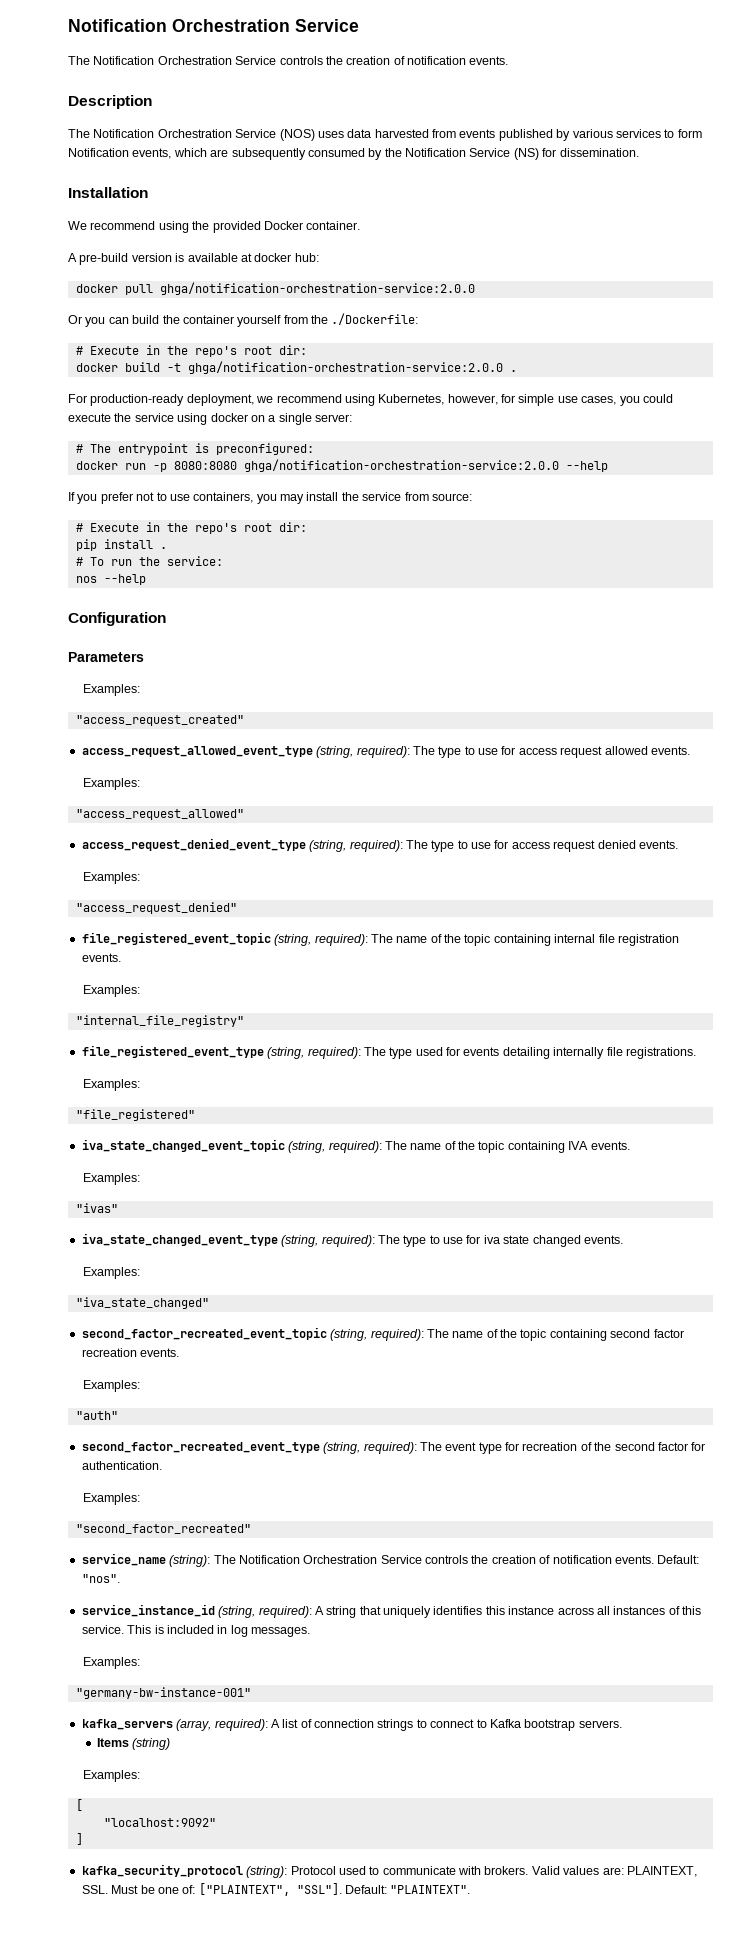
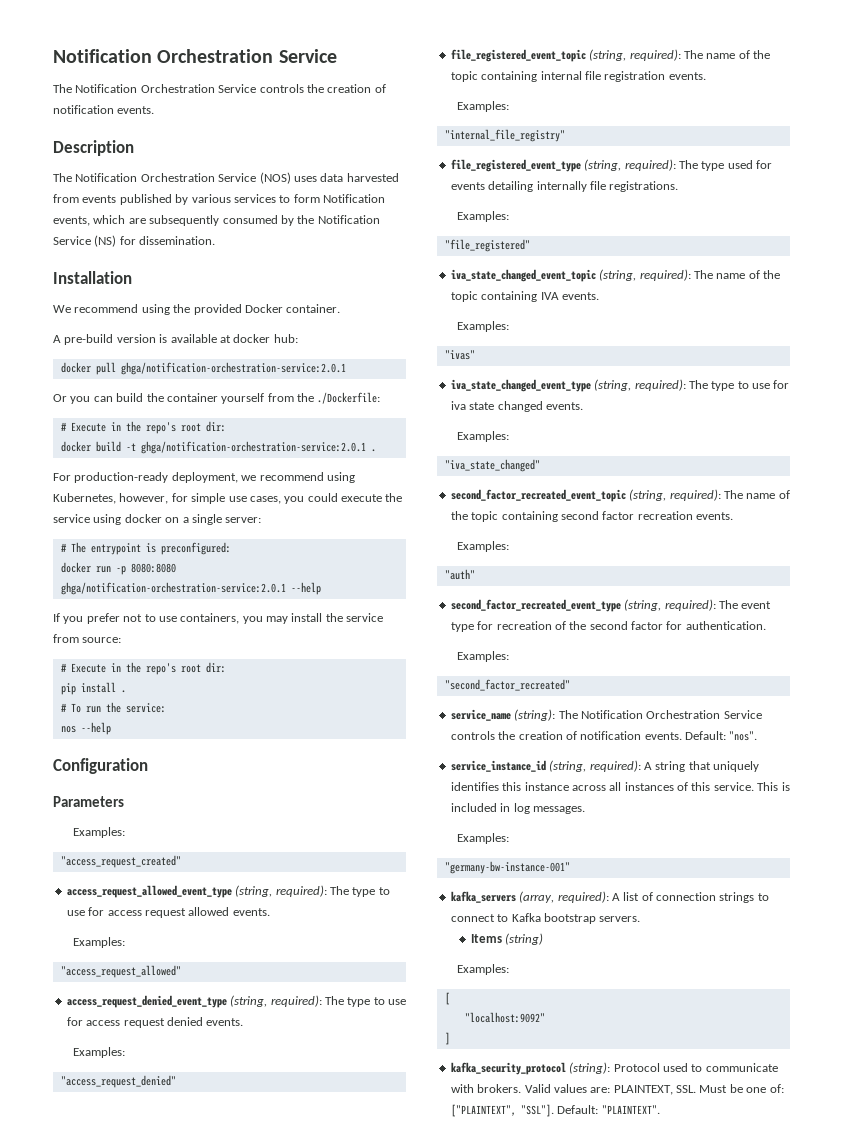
- docker pull ghga/notification-orchestration-service:2.0.0
+ docker pull ghga/notification-orchestration-service:2.0.1
- docker build -t ghga/notification-orchestration-service:2.0.0 .
+ docker build -t ghga/notification-orchestration-service:2.0.1 .
- docker run -p 8080:8080 ghga/notification-orchestration-service:2.0.0 --help
+ docker run -p 8080:8080 ghga/notification-orchestration-service:2.0.1 --help

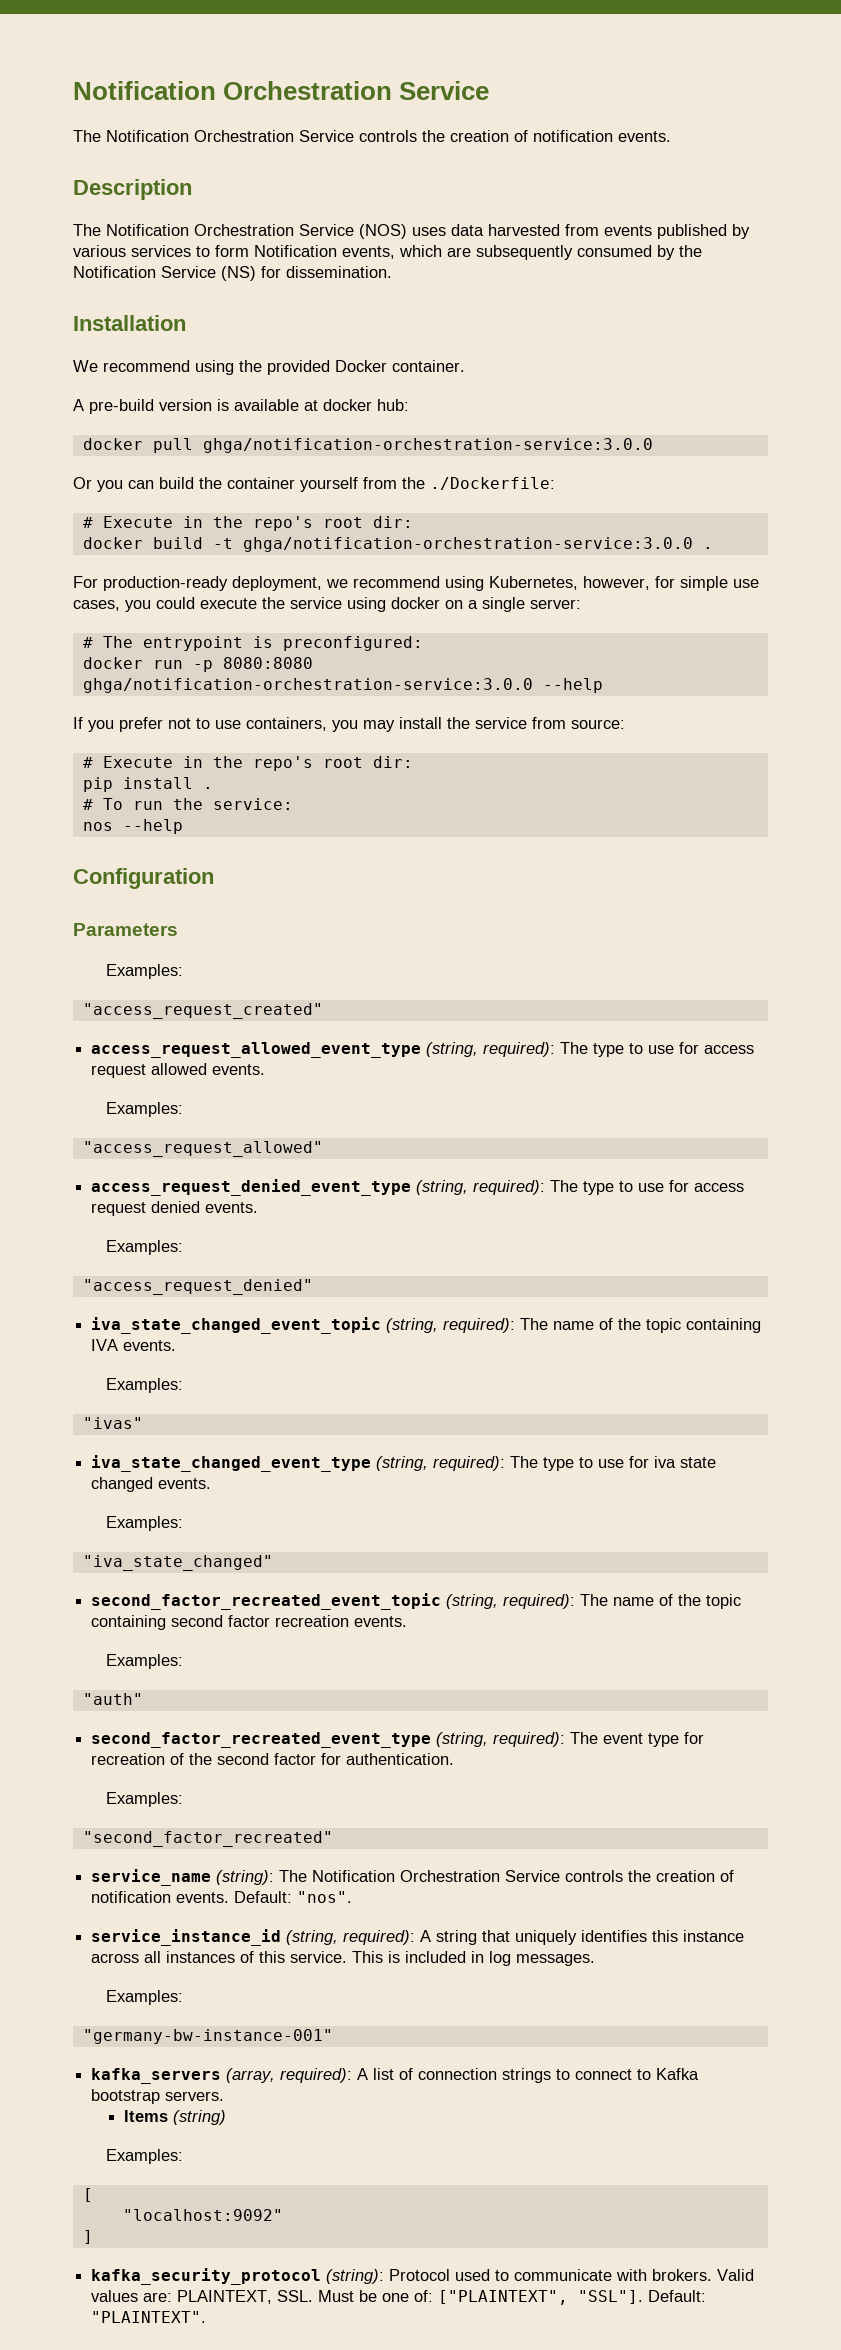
- docker pull ghga/notification-orchestration-service:2.0.1
+ docker pull ghga/notification-orchestration-service:3.0.0
- docker build -t ghga/notification-orchestration-service:2.0.1 .
+ docker build -t ghga/notification-orchestration-service:3.0.0 .
- docker run -p 8080:8080 ghga/notification-orchestration-service:2.0.1 --help
+ docker run -p 8080:8080 ghga/notification-orchestration-service:3.0.0 --help
- file_registered_event_topic (string, required): The name of the topic containing internal file registration events.
- Examples:
- "internal_file_registry"
- file_registered_event_type (string, required): The type used for events detailing internally file registrations.
- Examples:
- "file_registered"

